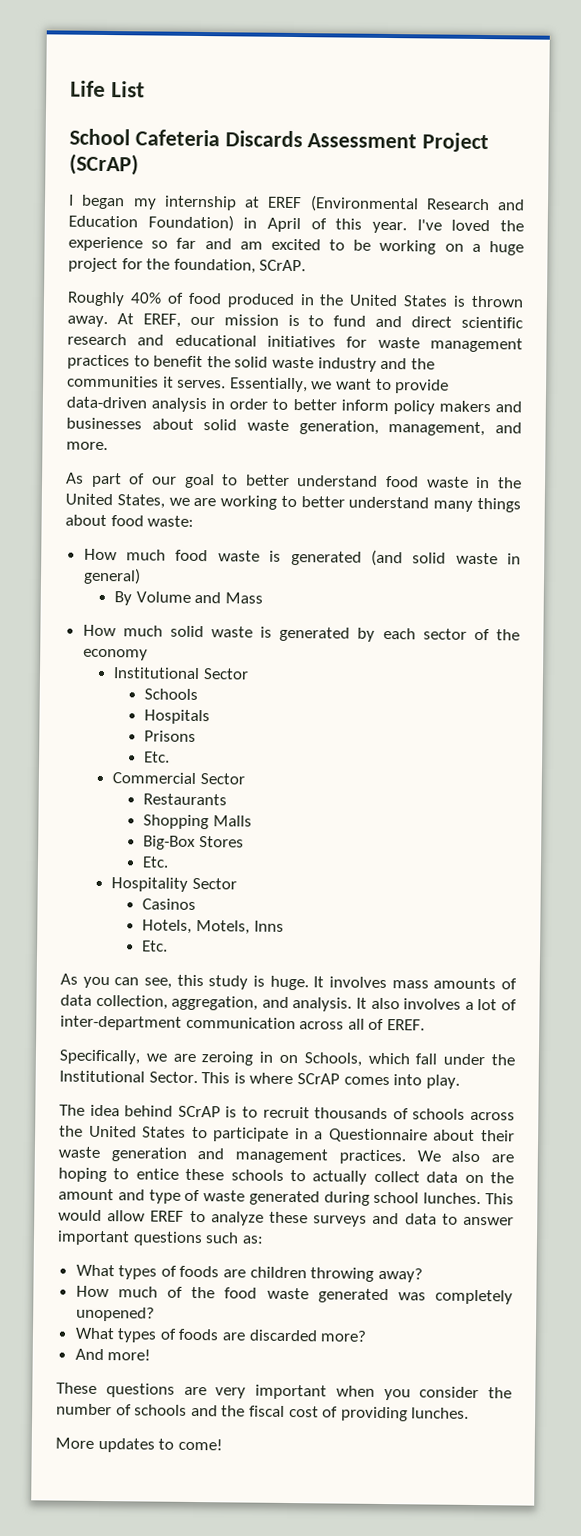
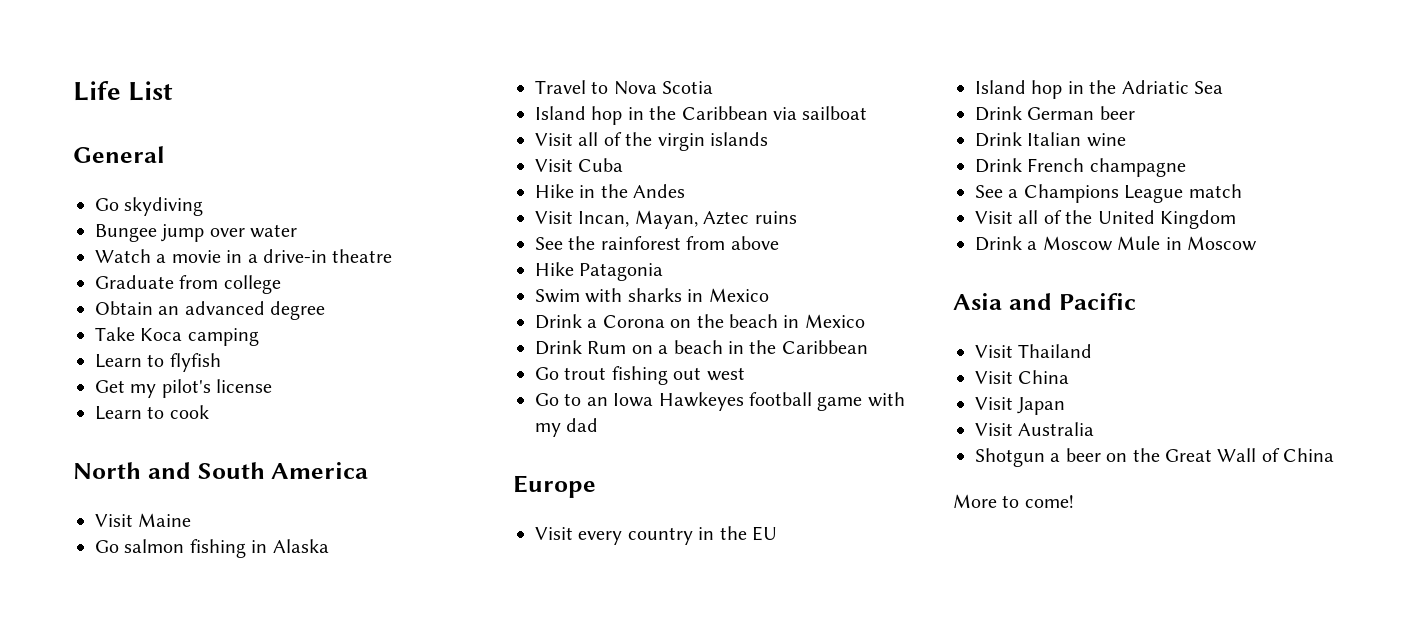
- School Cafeteria Discards Assessment Project (SCrAP)
- I began my internship at EREF (Environmental Research and Education Foundation) in April of this year. I've loved the experience so far and am excited to be working on a huge project for the foundation, SCrAP.
- Roughly 40% of food produced in the United States is thrown away. At EREF, our mission is to fund and direct scientific research and educational initiatives for waste management practices to benefit the solid waste industry and the communities it serves. Essentially, we want to provide data-driven analysis in order to better inform policy makers and businesses about solid waste generation, management, and more.
- As part of our goal to better understand food waste in the United States, we are working to better understand many things about food waste:
- How much food waste is generated (and solid waste in general)
- By Volume and Mass
- How much solid waste is generated by each sector of the economy
- Institutional Sector
- Schools
- Hospitals
- Prisons
- Etc.
- Commercial Sector
- Restaurants
- Shopping Malls
- Big-Box Stores
- Etc.
- Hospitality Sector
- Casinos
- Hotels, Motels, Inns
- Etc.
- As you can see, this study is huge. It involves mass amounts of data collection, aggregation, and analysis. It also involves a lot of inter-department communication across all of EREF.
- Specifically, we are zeroing in on Schools, which fall under the Institutional Sector. This is where SCrAP comes into play.
- The idea behind SCrAP is to recruit thousands of schools across the United States to participate in a Questionnaire about their waste generation and management practices. We also are hoping to entice these schools to actually collect data on the amount and type of waste generated during school lunches. This would allow EREF to analyze these surveys and data to answer important questions such as:
- What types of foods are children throwing away?
- How much of the food waste generated was completely unopened?
- What types of foods are discarded more?
- And more!
- These questions are very important when you consider the number of schools and the fiscal cost of providing lunches.
+ General
+ Go skydiving
+ Bungee jump over water
+ Watch a movie in a drive-in theatre
+ Graduate from college
+ Obtain an advanced degree
+ Take Koca camping
+ Learn to flyfish
+ Get my pilot's license
+ Learn to cook
+ North and South America
+ Visit Maine
+ Go salmon fishing in Alaska
+ Travel to Nova Scotia
+ Island hop in the Caribbean via sailboat
+ Visit all of the virgin islands
+ Visit Cuba
+ Hike in the Andes
+ Visit Incan, Mayan, Aztec ruins
+ See the rainforest from above
+ Hike Patagonia
+ Swim with sharks in Mexico
+ Drink a Corona on the beach in Mexico
+ Drink Rum on a beach in the Caribbean
+ Go trout fishing out west
+ Go to an Iowa Hawkeyes football game with my dad
+ Europe
+ Visit every country in the EU
+ Island hop in the Adriatic Sea
+ Drink German beer
+ Drink Italian wine
+ Drink French champagne
+ See a Champions League match
+ Visit all of the United Kingdom
+ Drink a Moscow Mule in Moscow
+ Asia and Pacific
+ Visit Thailand
+ Visit China
+ Visit Japan
+ Visit Australia
+ Shotgun a beer on the Great Wall of China
- More updates to come!
+ More to come!

